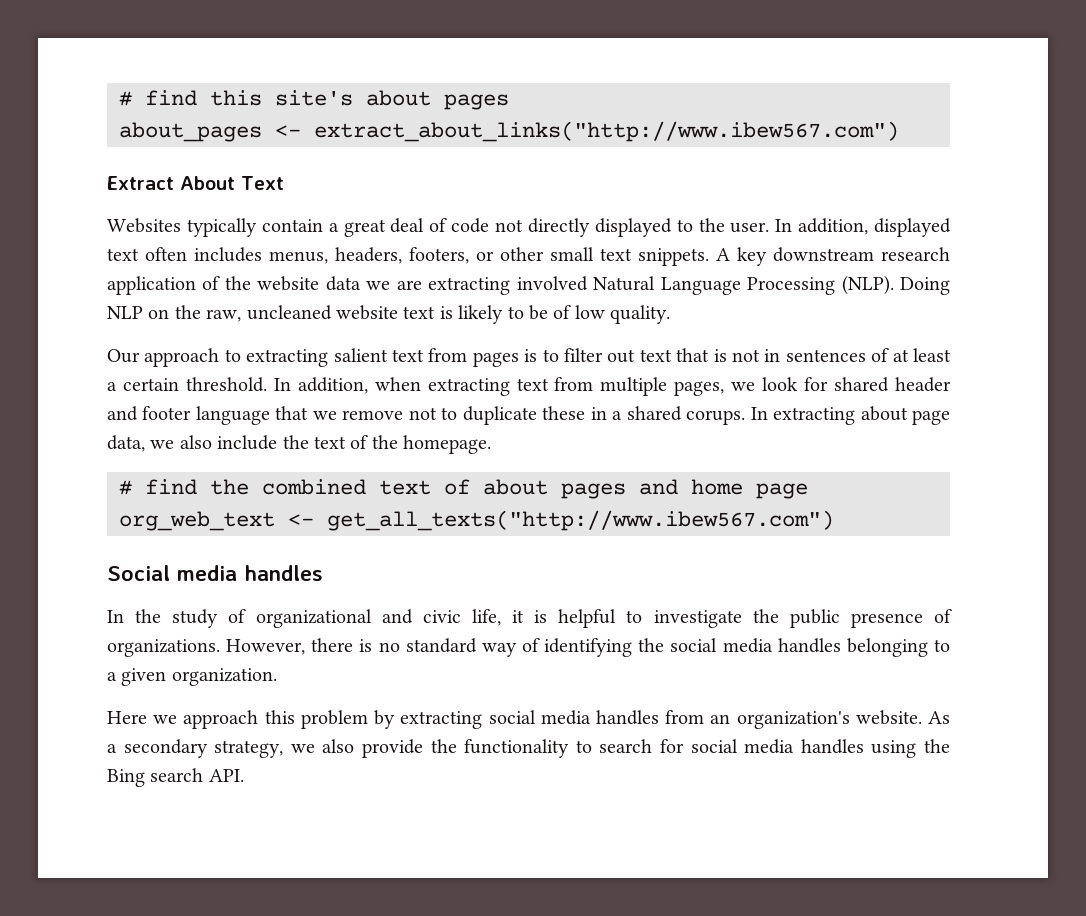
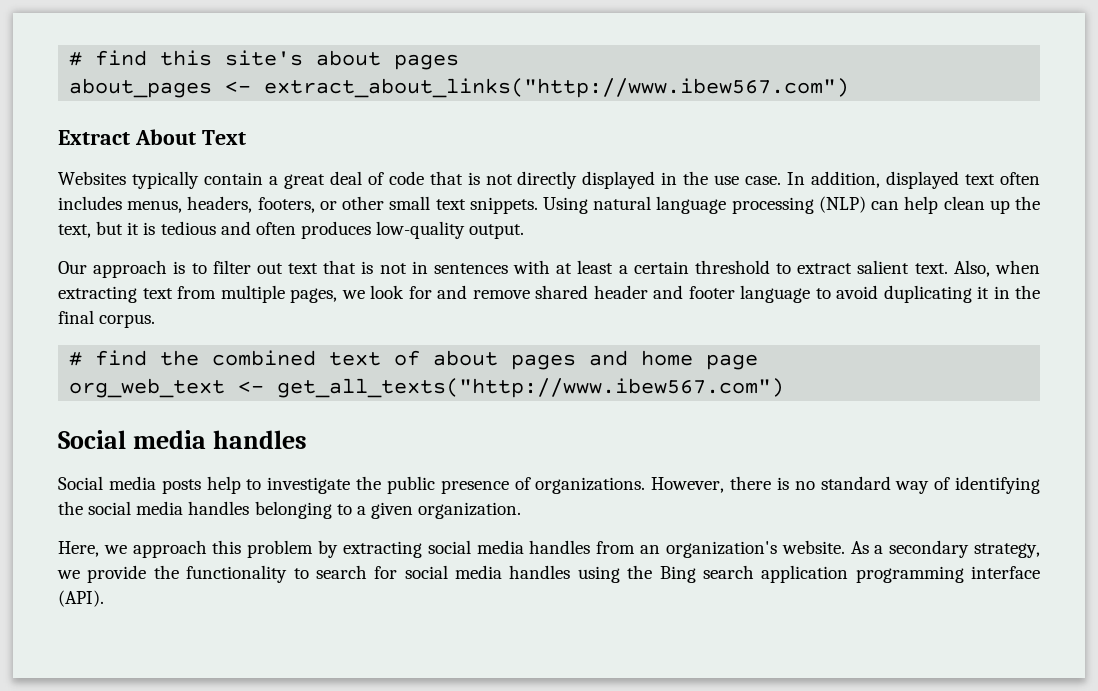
- Websites typically contain a great deal of code not directly displayed to the user.
+ Websites typically contain a great deal of code that is not directly displayed in the use case.
- A key downstream research application of the website data we are extracting involved Natural Language Processing (NLP). Doing NLP on the raw, uncleaned website text is likely to be of low quality.
- Our approach to extracting salient text from pages is to filter out text that is not in sentences of at least a certain threshold. In addition, when extracting text from multiple pages, we look for shared header and footer language that we remove not to duplicate these in a shared corups. In extracting about page data, we also include the text of the homepage.
+ Using natural language processing (NLP) can help clean up the text, but it is tedious and often produces low-quality output.
+ Our approach is to filter out text that is not in sentences with at least a certain threshold to extract salient text. Also, when extracting text from multiple pages, we look for and remove shared header and footer language to avoid duplicating it in the final corpus.
- In the study of organizational and civic life, it is helpful to investigate the public presence of organizations.
+ Social media posts help to investigate the public presence of organizations.
- Here we approach this problem by extracting social media handles from an organization's website.
+ Here, we approach this problem by extracting social media handles from an organization's website.
- As a secondary strategy, we also provide the functionality to search for social media handles using the Bing search API.
+ As a secondary strategy, we provide the functionality to search for social media handles using the Bing search application programming interface (API).

